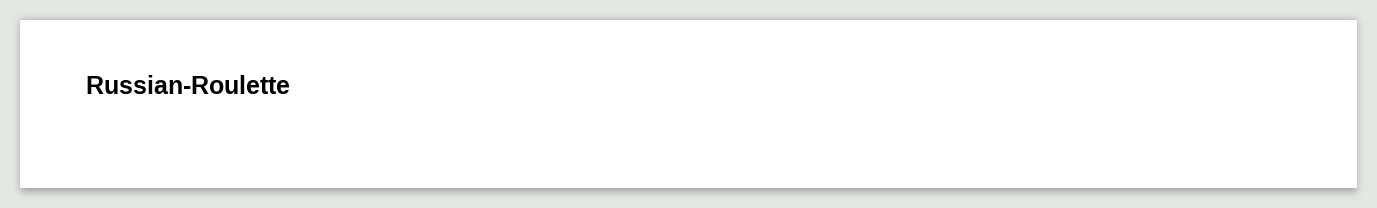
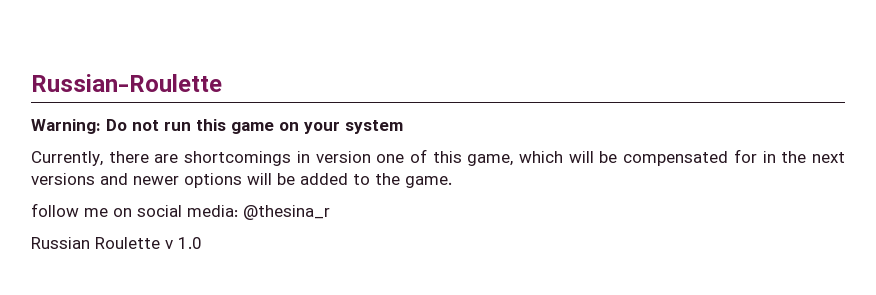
+ Warning: Do not run this game on your system
+ Currently, there are shortcomings in version one of this game, which will be compensated for in the next versions and newer options will be added to the game.
+ follow me on social media: @thesina_r
+ Russian Roulette v 1.0

